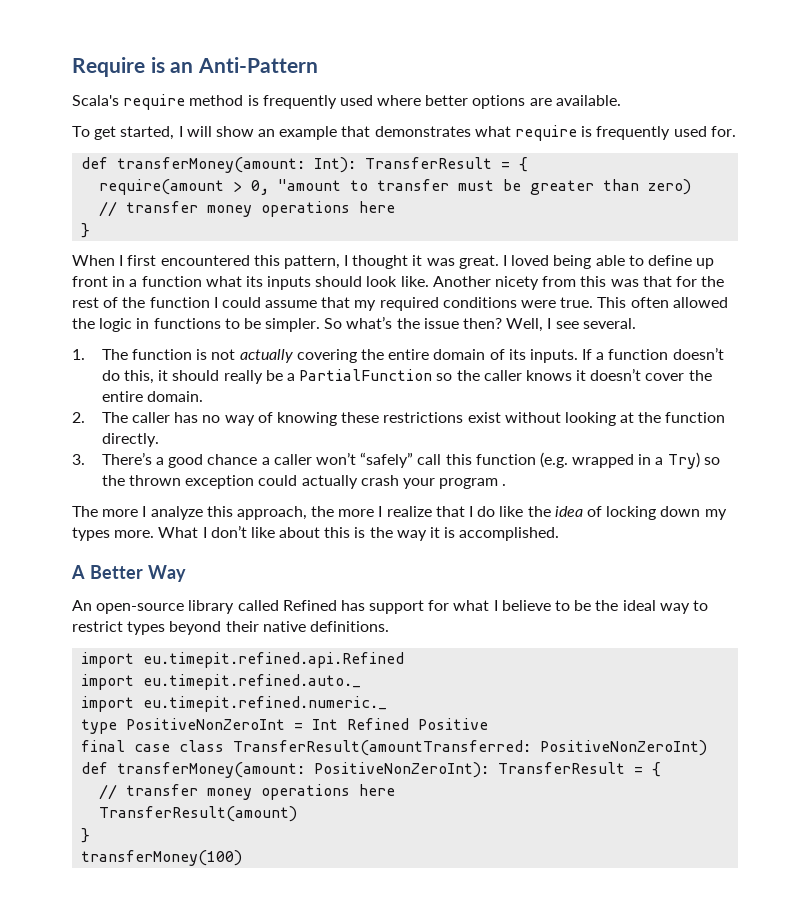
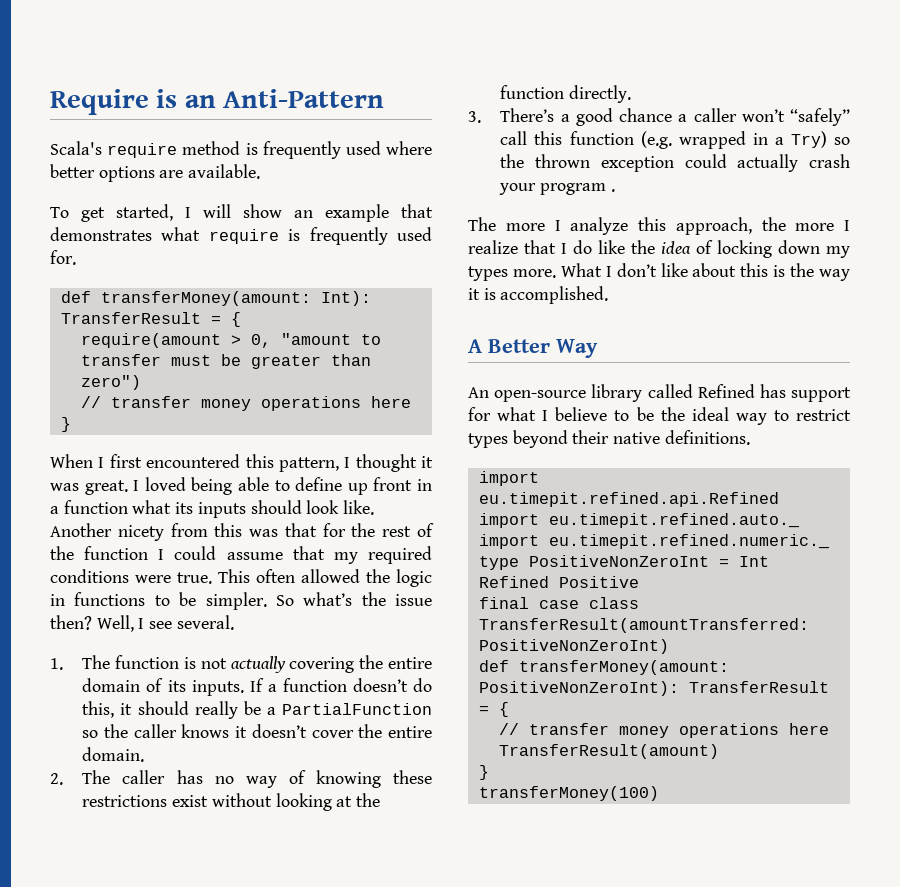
- require(amount > 0, "amount to transfer must be greater than zero)
+ require(amount > 0, "amount to transfer must be greater than zero")

